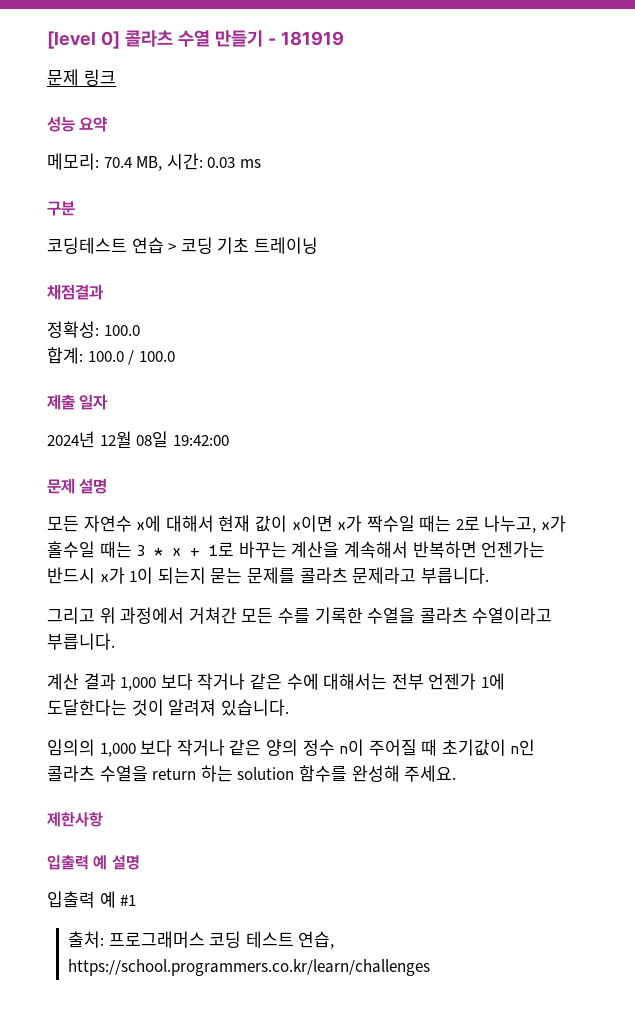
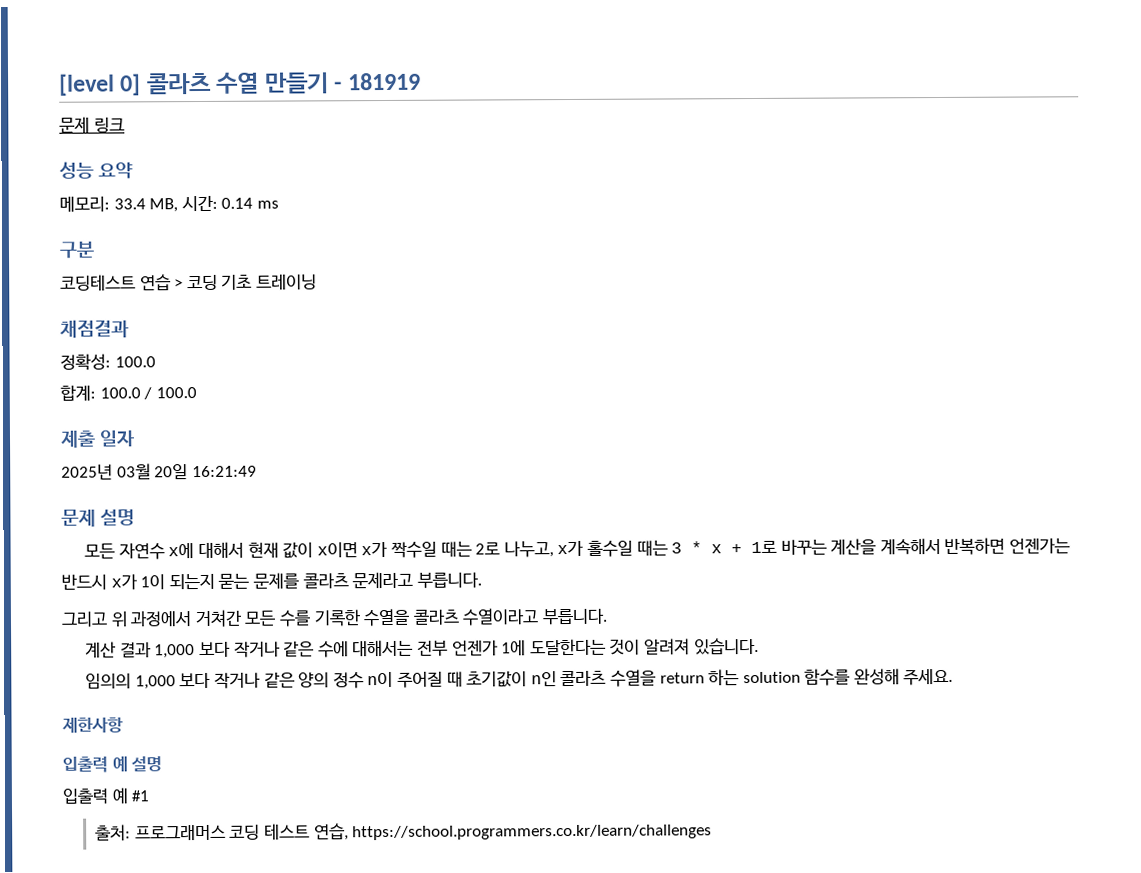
- 메모리: 70.4 MB, 시간: 0.03 ms
+ 메모리: 33.4 MB, 시간: 0.14 ms
- 2024년 12월 08일 19:42:00
+ 2025년 03월 20일 16:21:49

